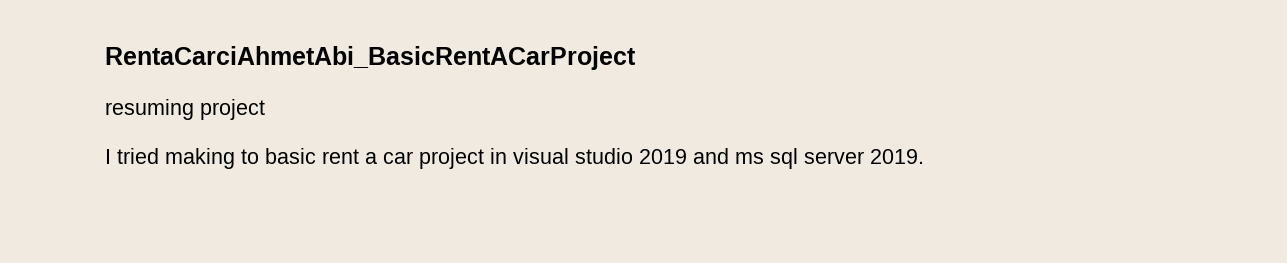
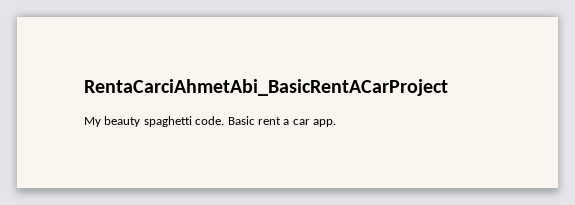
- resuming project
- I tried making to basic rent a car project in visual studio 2019 and ms sql server 2019.
+ My beauty spaghetti code. Basic rent a car app.

